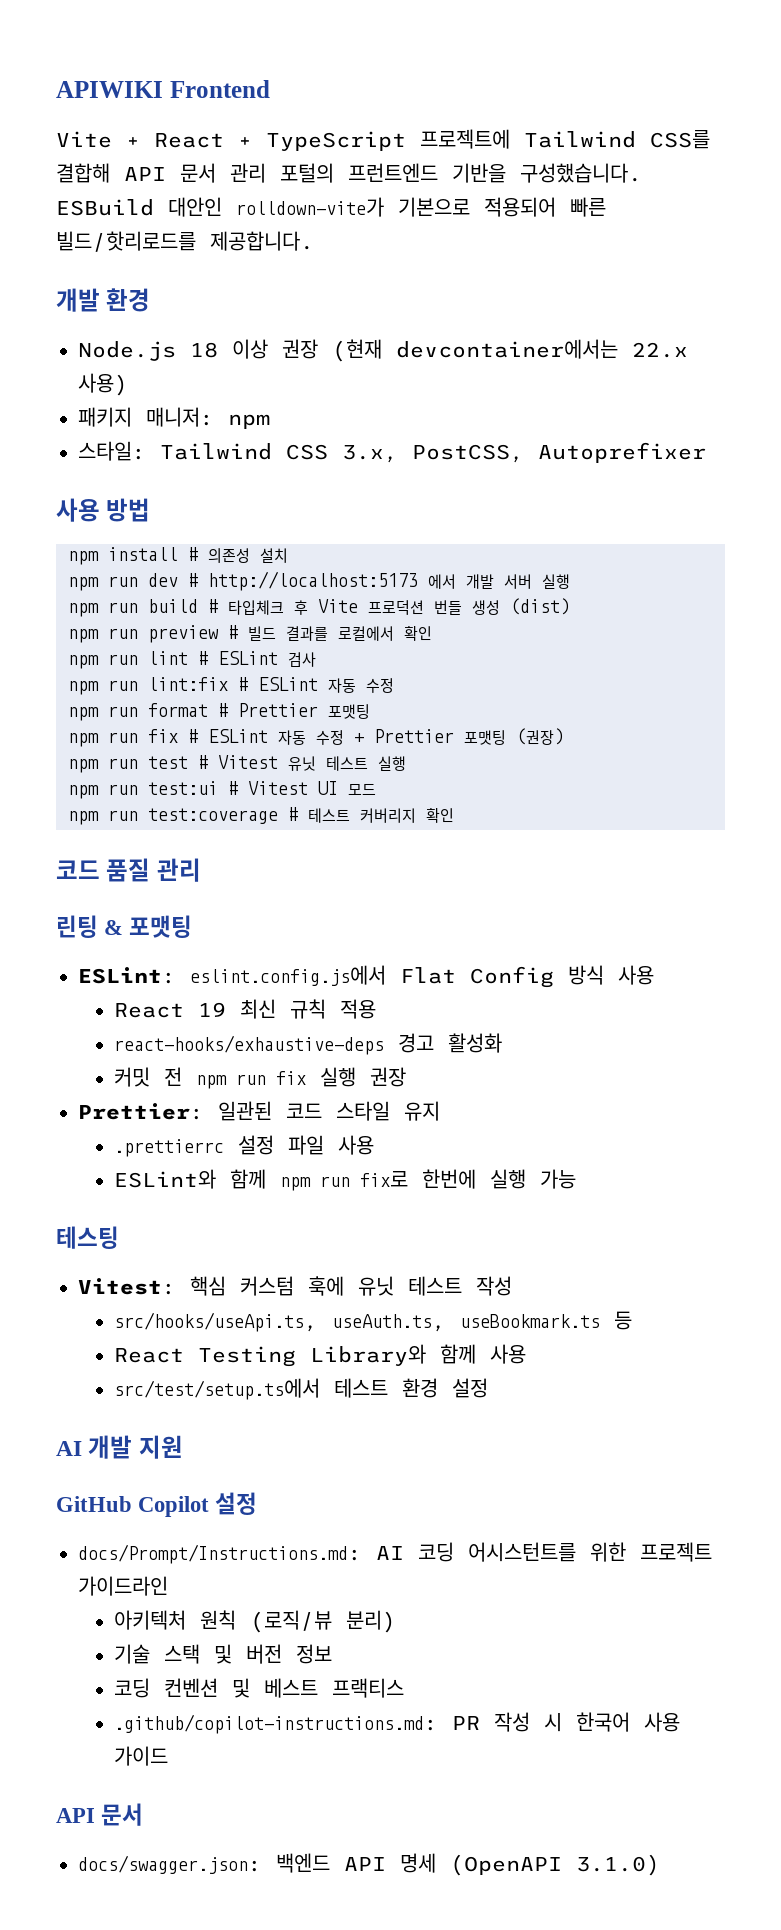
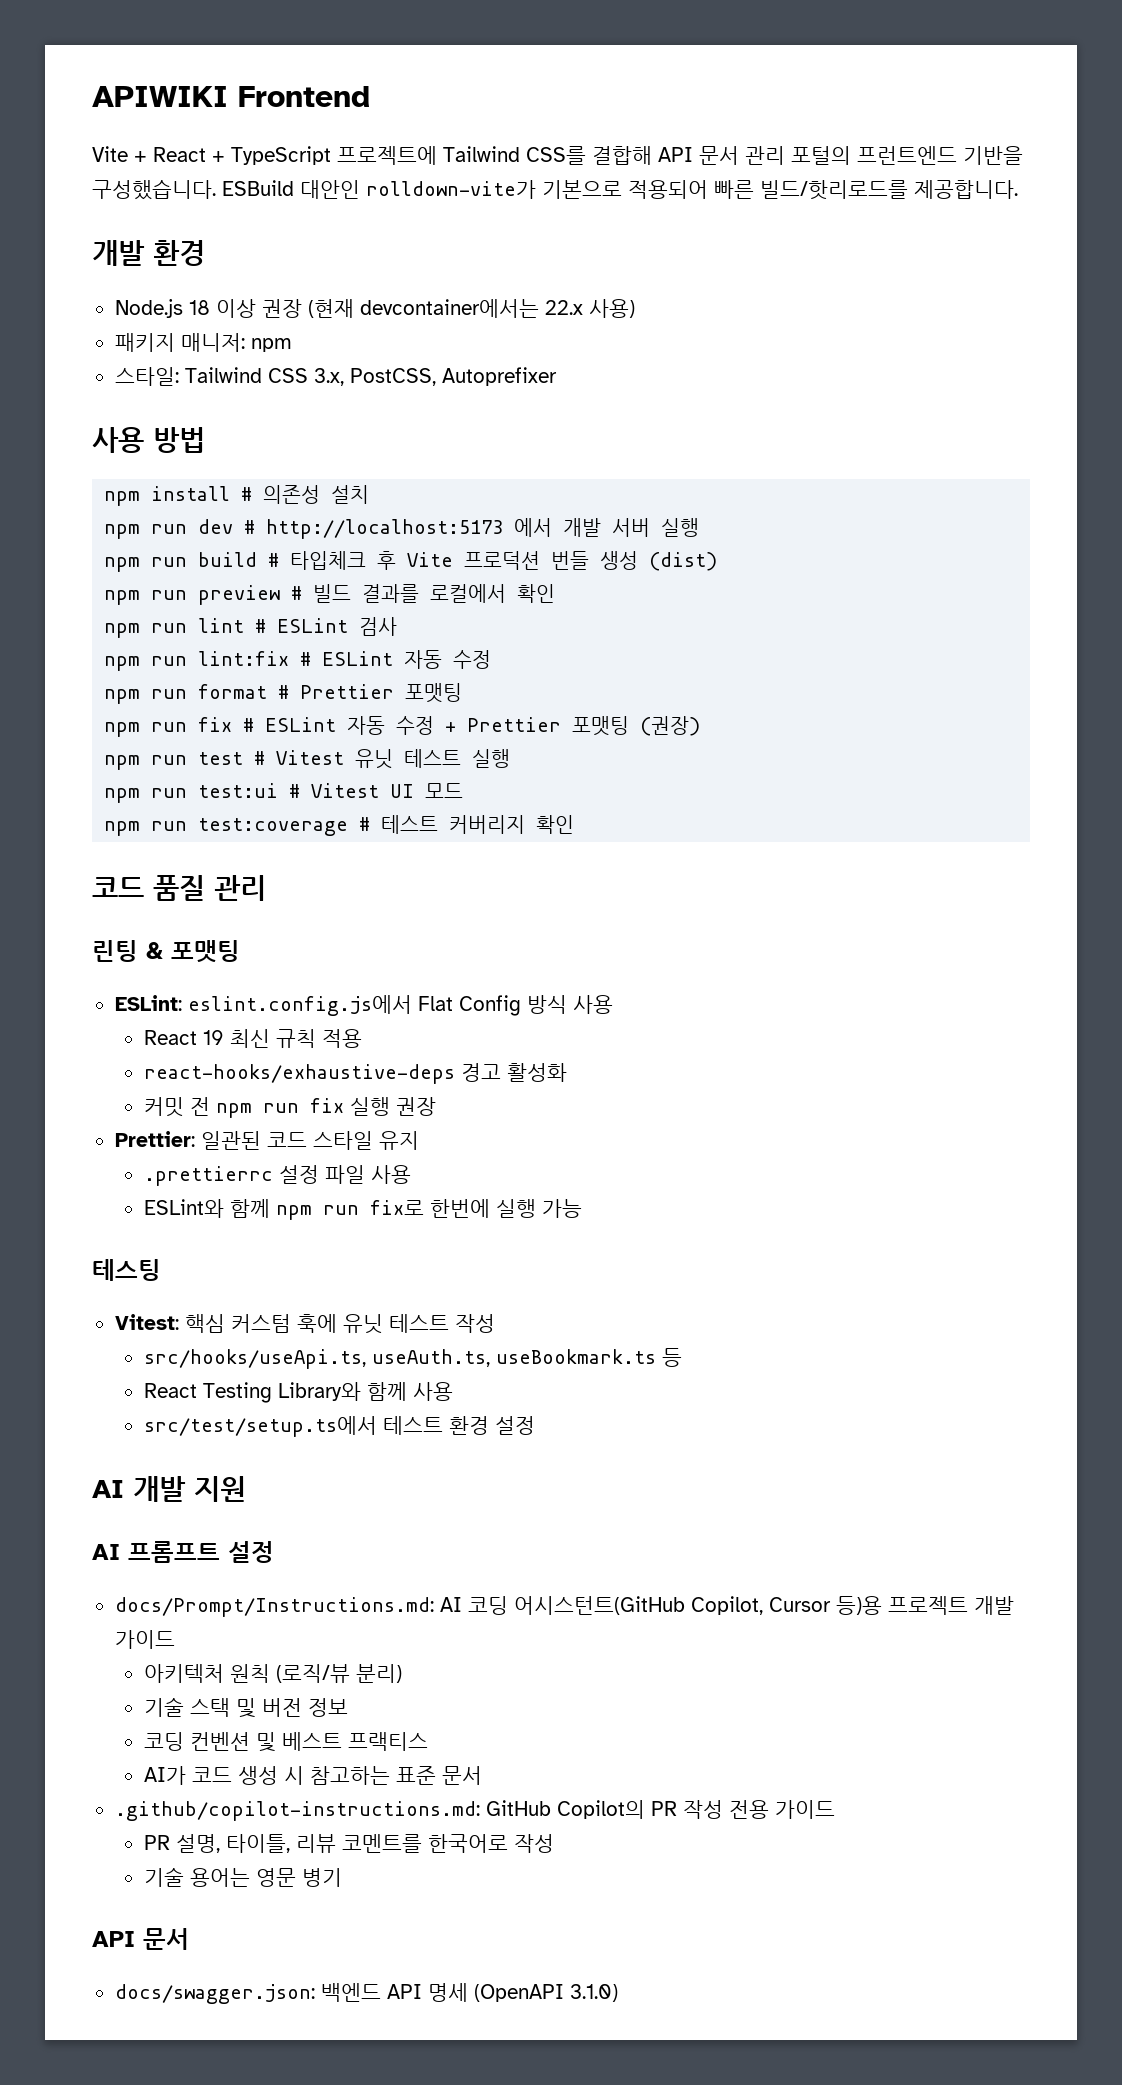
- GitHub Copilot 설정
+ AI 프롬프트 설정
- docs/Prompt/Instructions.md: AI 코딩 어시스턴트를 위한 프로젝트 가이드라인
+ docs/Prompt/Instructions.md: AI 코딩 어시스턴트(GitHub Copilot, Cursor 등)용 프로젝트 개발 가이드
- .github/copilot-instructions.md: PR 작성 시 한국어 사용 가이드
+ AI가 코드 생성 시 참고하는 표준 문서
+ .github/copilot-instructions.md: GitHub Copilot의 PR 작성 전용 가이드
+ PR 설명, 타이틀, 리뷰 코멘트를 한국어로 작성
+ 기술 용어는 영문 병기

